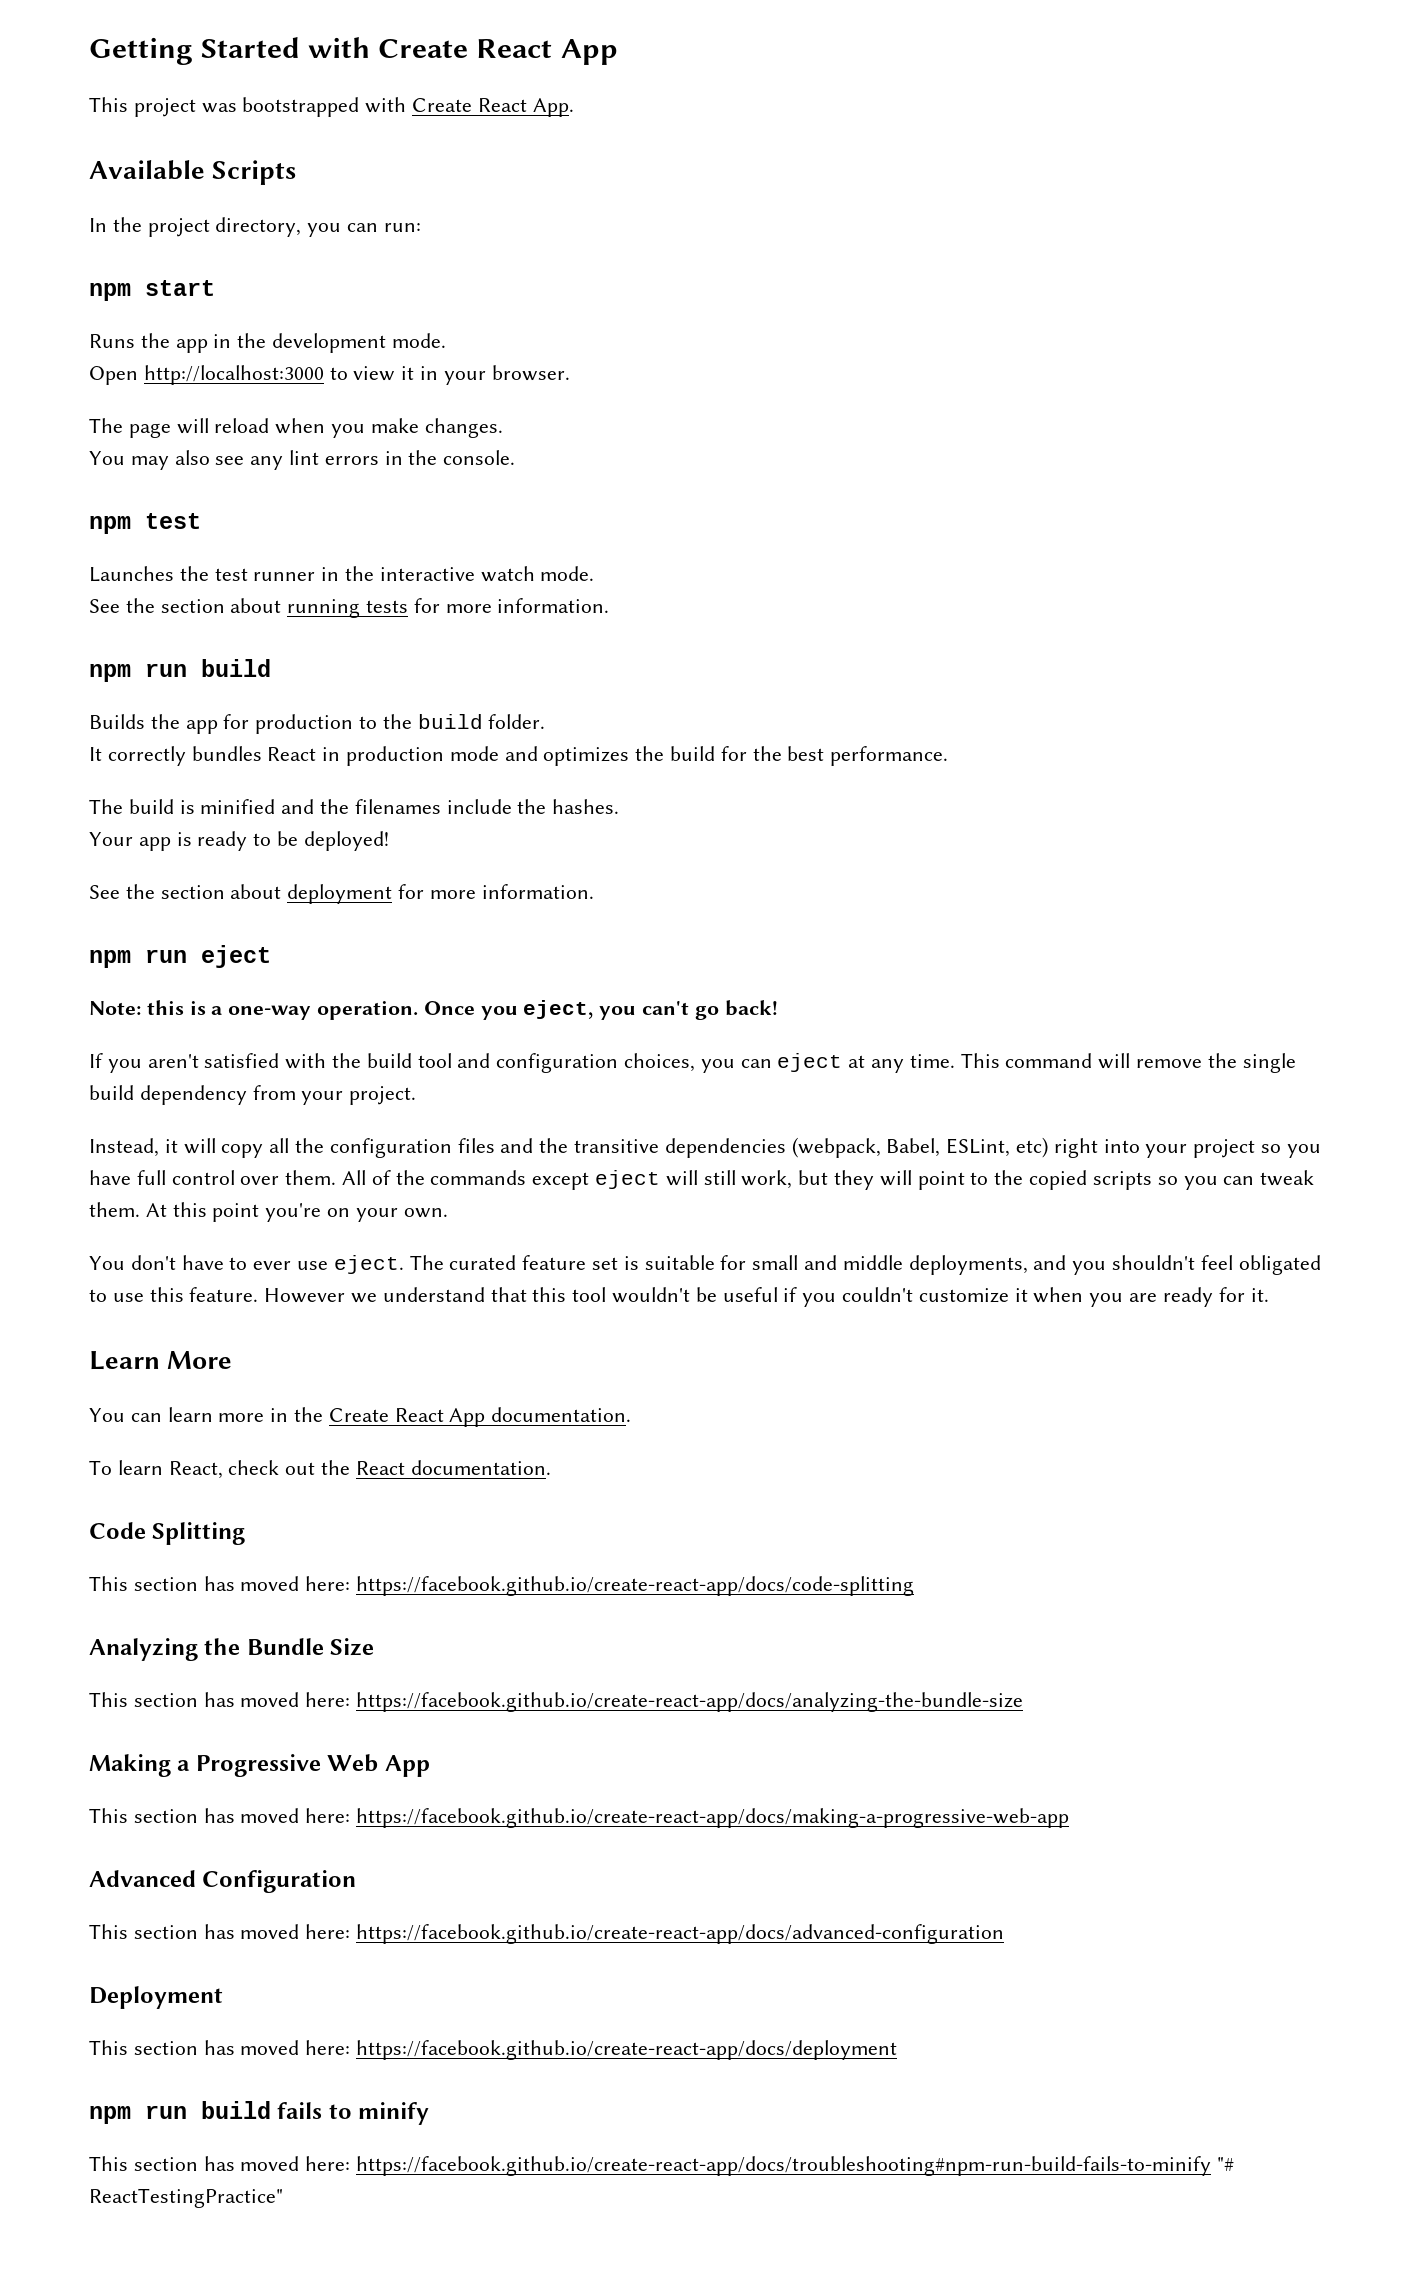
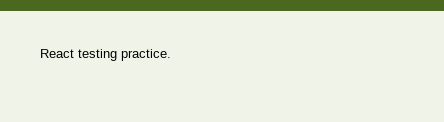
- Getting Started with Create React App
- This project was bootstrapped with Create React App.
- Available Scripts
- In the project directory, you can run:
- npm start
- Runs the app in the development mode.
- Open http://localhost:3000 to view it in your browser.
- The page will reload when you make changes.
- You may also see any lint errors in the console.
- npm test
- Launches the test runner in the interactive watch mode.
- See the section about running tests for more information.
- npm run build
- Builds the app for production to the build folder.
- It correctly bundles React in production mode and optimizes the build for the best performance.
- The build is minified and the filenames include the hashes.
- Your app is ready to be deployed!
- See the section about deployment for more information.
- npm run eject
- Note: this is a one-way operation. Once you eject, you can't go back!
- If you aren't satisfied with the build tool and configuration choices, you can eject at any time. This command will remove the single build dependency from your project.
- Instead, it will copy all the configuration files and the transitive dependencies (webpack, Babel, ESLint, etc) right into your project so you have full control over them. All of the commands except eject will still work, but they will point to the copied scripts so you can tweak them. At this point you're on your own.
- You don't have to ever use eject. The curated feature set is suitable for small and middle deployments, and you shouldn't feel obligated to use this feature. However we understand that this tool wouldn't be useful if you couldn't customize it when you are ready for it.
- Learn More
- You can learn more in the Create React App documentation.
- To learn React, check out the React documentation.
- Code Splitting
- This section has moved here: https://facebook.github.io/create-react-app/docs/code-splitting
- Analyzing the Bundle Size
- This section has moved here: https://facebook.github.io/create-react-app/docs/analyzing-the-bundle-size
- Making a Progressive Web App
- This section has moved here: https://facebook.github.io/create-react-app/docs/making-a-progressive-web-app
- Advanced Configuration
- This section has moved here: https://facebook.github.io/create-react-app/docs/advanced-configuration
- Deployment
- This section has moved here: https://facebook.github.io/create-react-app/docs/deployment
- npm run build fails to minify
- This section has moved here: https://facebook.github.io/create-react-app/docs/troubleshooting#npm-run-build-fails-to-minify "# ReactTestingPractice"
+ React testing practice.

